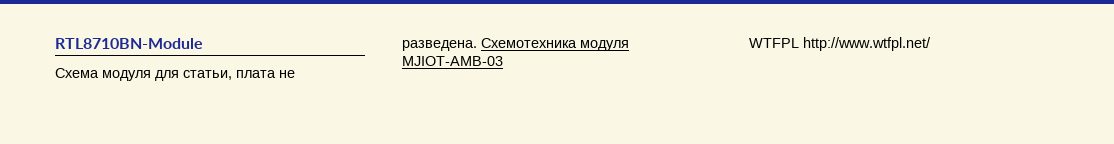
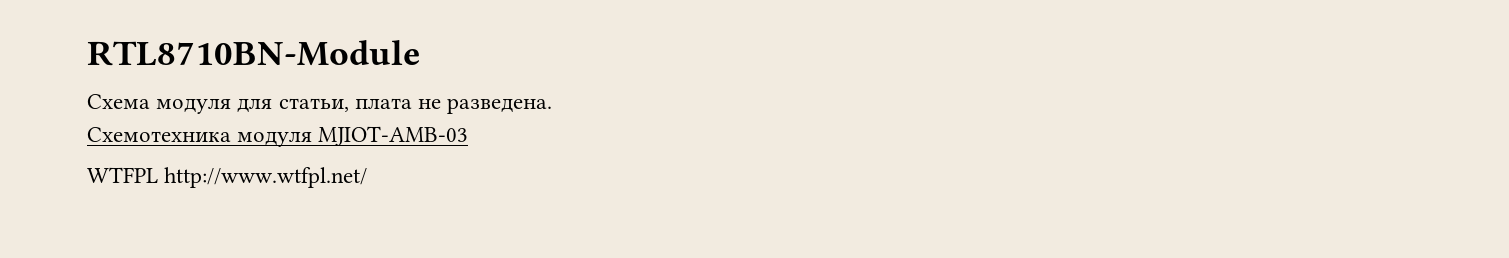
- Схема модуля для статьи, плата не разведена. Схемотехника модуля MJIOT-AMB-03
+ Схема модуля для статьи, плата не разведена.
+ Схемотехника модуля MJIOT-AMB-03

